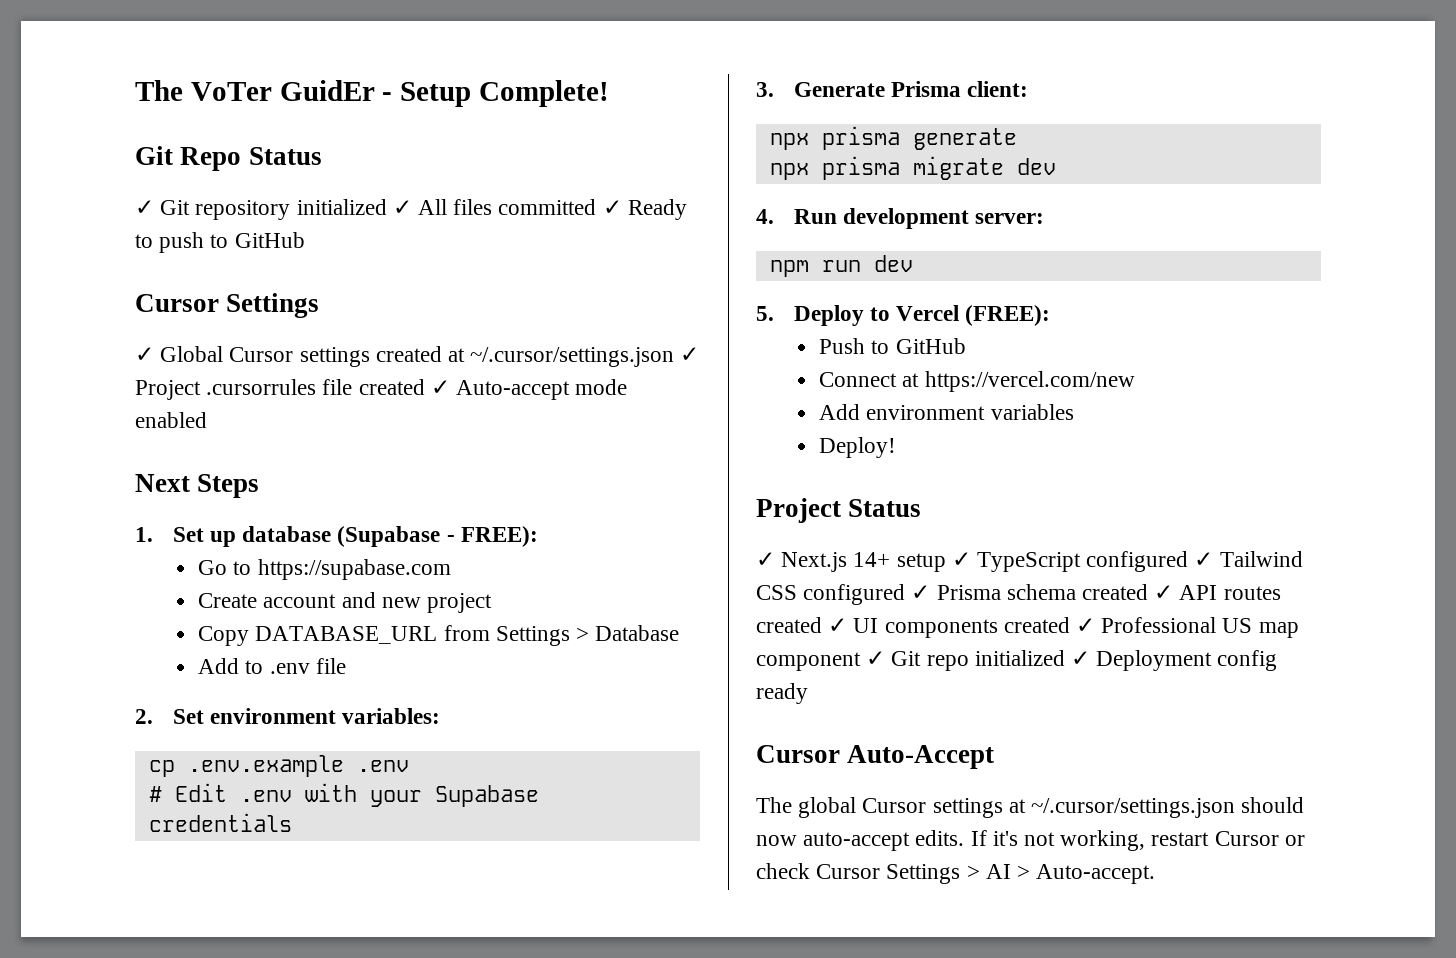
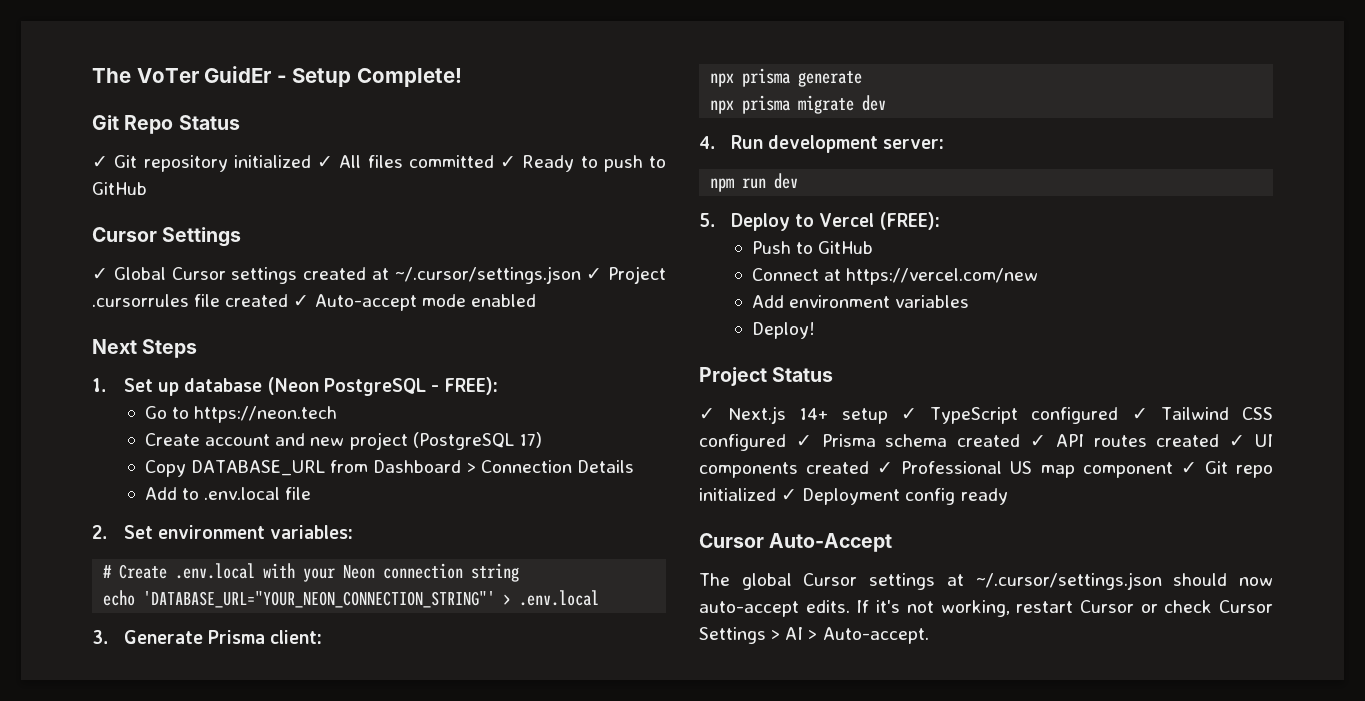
- 1. Set up database (Supabase - FREE):
+ 1. Set up database (Neon PostgreSQL - FREE):
- Go to https://supabase.com
+ Go to https://neon.tech
- Create account and new project
+ Create account and new project (PostgreSQL 17)
- Copy DATABASE_URL from Settings > Database
+ Copy DATABASE_URL from Dashboard > Connection Details
- Add to .env file
+ Add to .env.local file
- cp .env.example .env
- # Edit .env with your Supabase credentials
+ # Create .env.local with your Neon connection string
+ echo 'DATABASE_URL="YOUR_NEON_CONNECTION_STRING"' > .env.local

